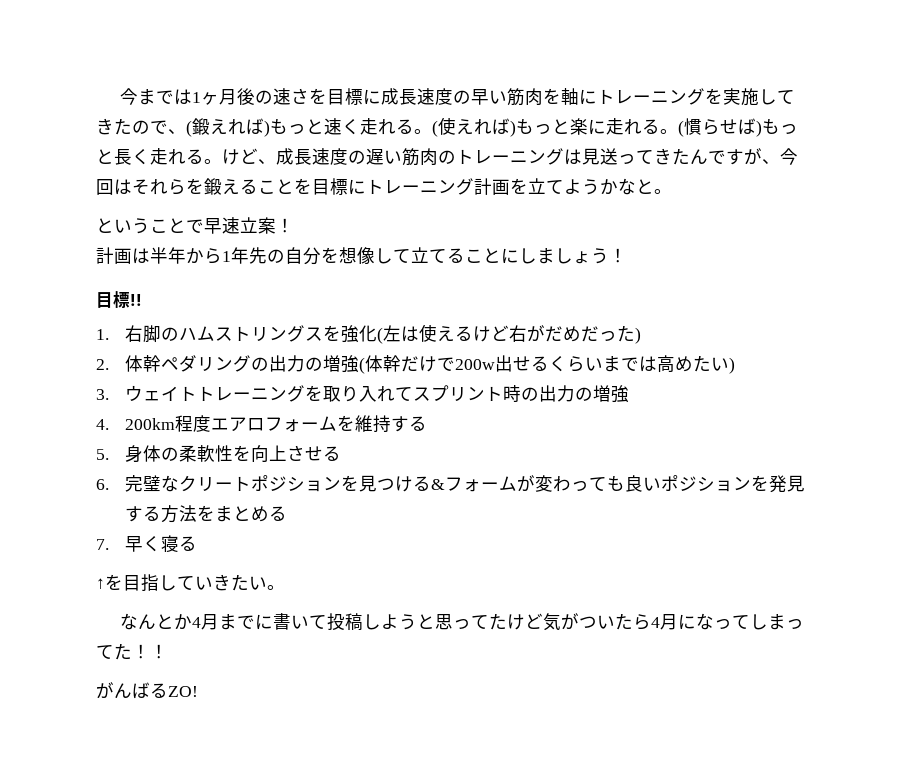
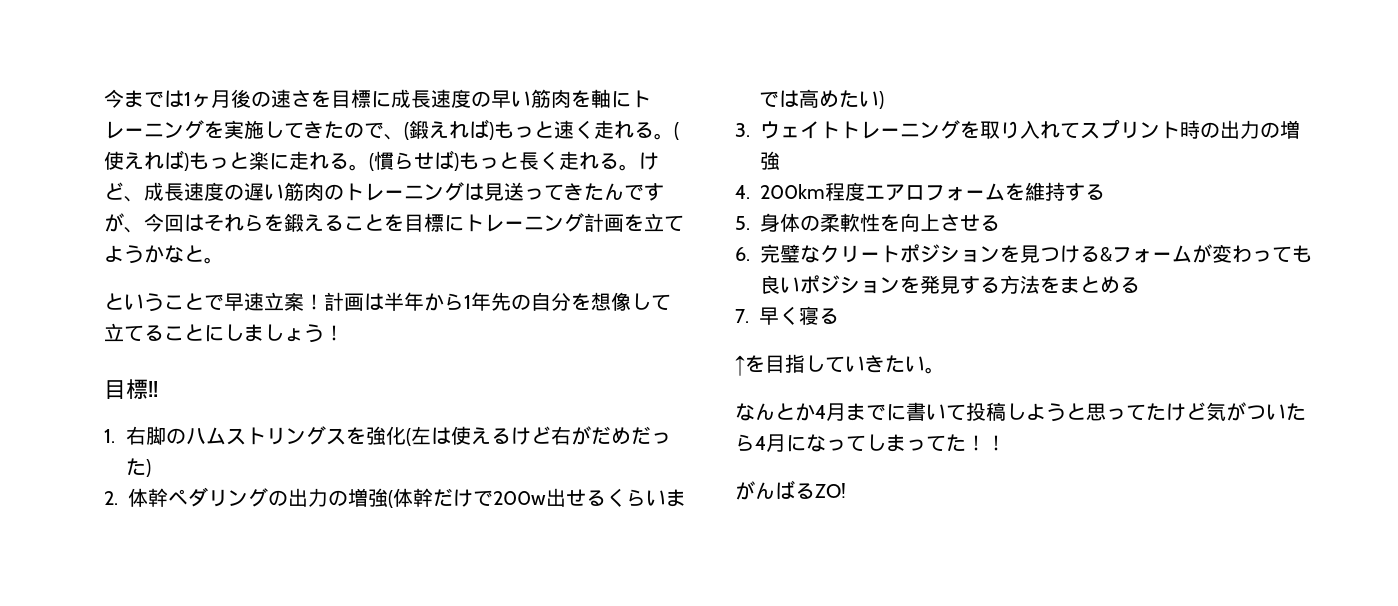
- ということで早速立案！
- 計画は半年から1年先の自分を想像して立てることにしましょう！
+ ということで早速立案！計画は半年から1年先の自分を想像して立てることにしましょう！

